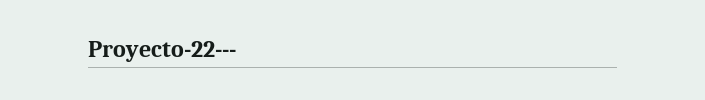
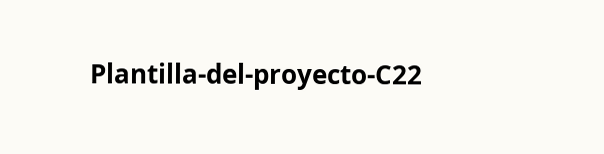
- Proyecto-22---
+ Plantilla-del-proyecto-C22

